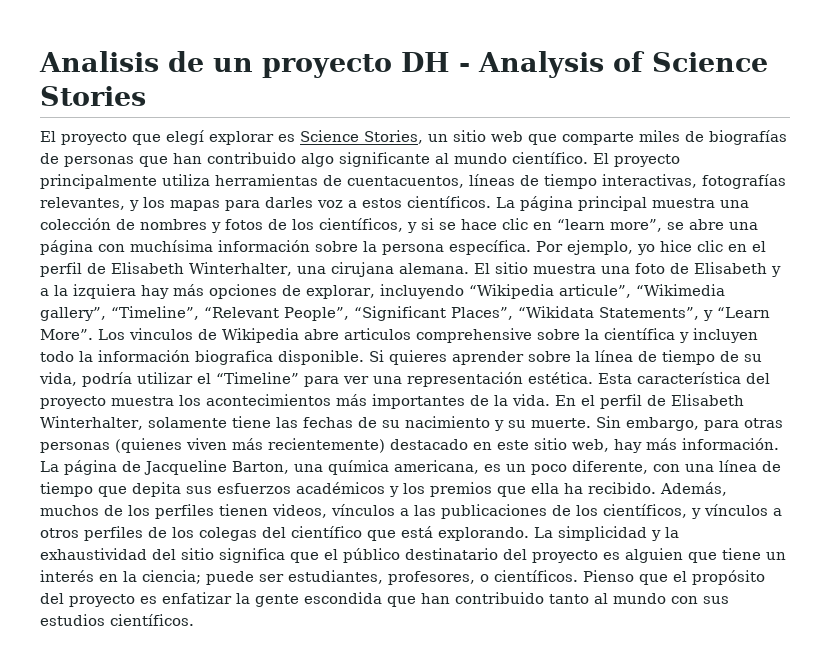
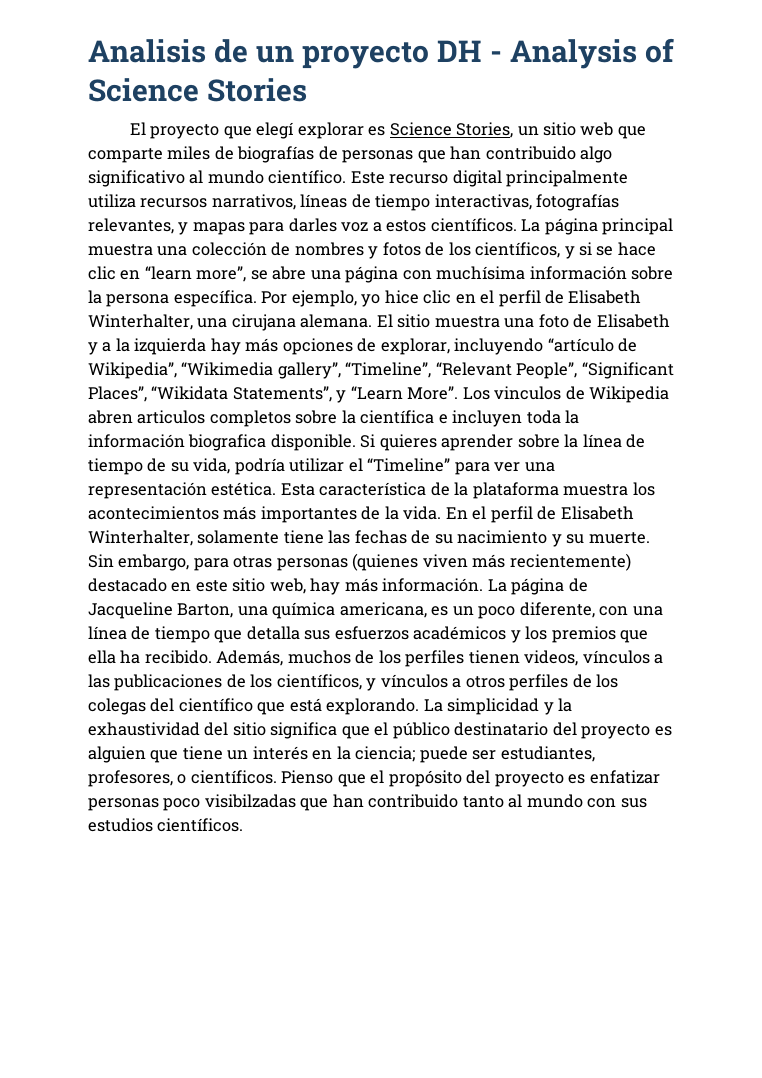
- El proyecto que elegí explorar es Science Stories, un sitio web que comparte miles de biografías de personas que han contribuido algo significante al mundo científico.
+ El proyecto que elegí explorar es Science Stories, un sitio web que comparte miles de biografías de personas que han contribuido algo significativo al mundo científico.
- El proyecto principalmente utiliza herramientas de cuentacuentos, líneas de tiempo interactivas, fotografías relevantes, y los mapas para darles voz a estos científicos.
+ Este recurso digital principalmente utiliza recursos narrativos, líneas de tiempo interactivas, fotografías relevantes, y mapas para darles voz a estos científicos.
- El sitio muestra una foto de Elisabeth y a la izquiera hay más opciones de explorar, incluyendo “Wikipedia articule”, “Wikimedia gallery”, “Timeline”, “Relevant People”, “Significant Places”, “Wikidata Statements”, y “Learn More”.
+ El sitio muestra una foto de Elisabeth y a la izquierda hay más opciones de explorar, incluyendo “artículo de Wikipedia”, “Wikimedia gallery”, “Timeline”, “Relevant People”, “Significant Places”, “Wikidata Statements”, y “Learn More”.
- Los vinculos de Wikipedia abre articulos comprehensive sobre la científica y incluyen todo la información biografica disponible.
+ Los vinculos de Wikipedia abren articulos completos sobre la científica e incluyen toda la información biografica disponible.
- Esta característica del proyecto muestra los acontecimientos más importantes de la vida.
+ Esta característica de la plataforma muestra los acontecimientos más importantes de la vida.
- La página de Jacqueline Barton, una química americana, es un poco diferente, con una línea de tiempo que depita sus esfuerzos académicos y los premios que ella ha recibido.
+ La página de Jacqueline Barton, una química americana, es un poco diferente, con una línea de tiempo que detalla sus esfuerzos académicos y los premios que ella ha recibido.
- Pienso que el propósito del proyecto es enfatizar la gente escondida que han contribuido tanto al mundo con sus estudios científicos.
+ Pienso que el propósito del proyecto es enfatizar personas poco visibilzadas que han contribuido tanto al mundo con sus estudios científicos.

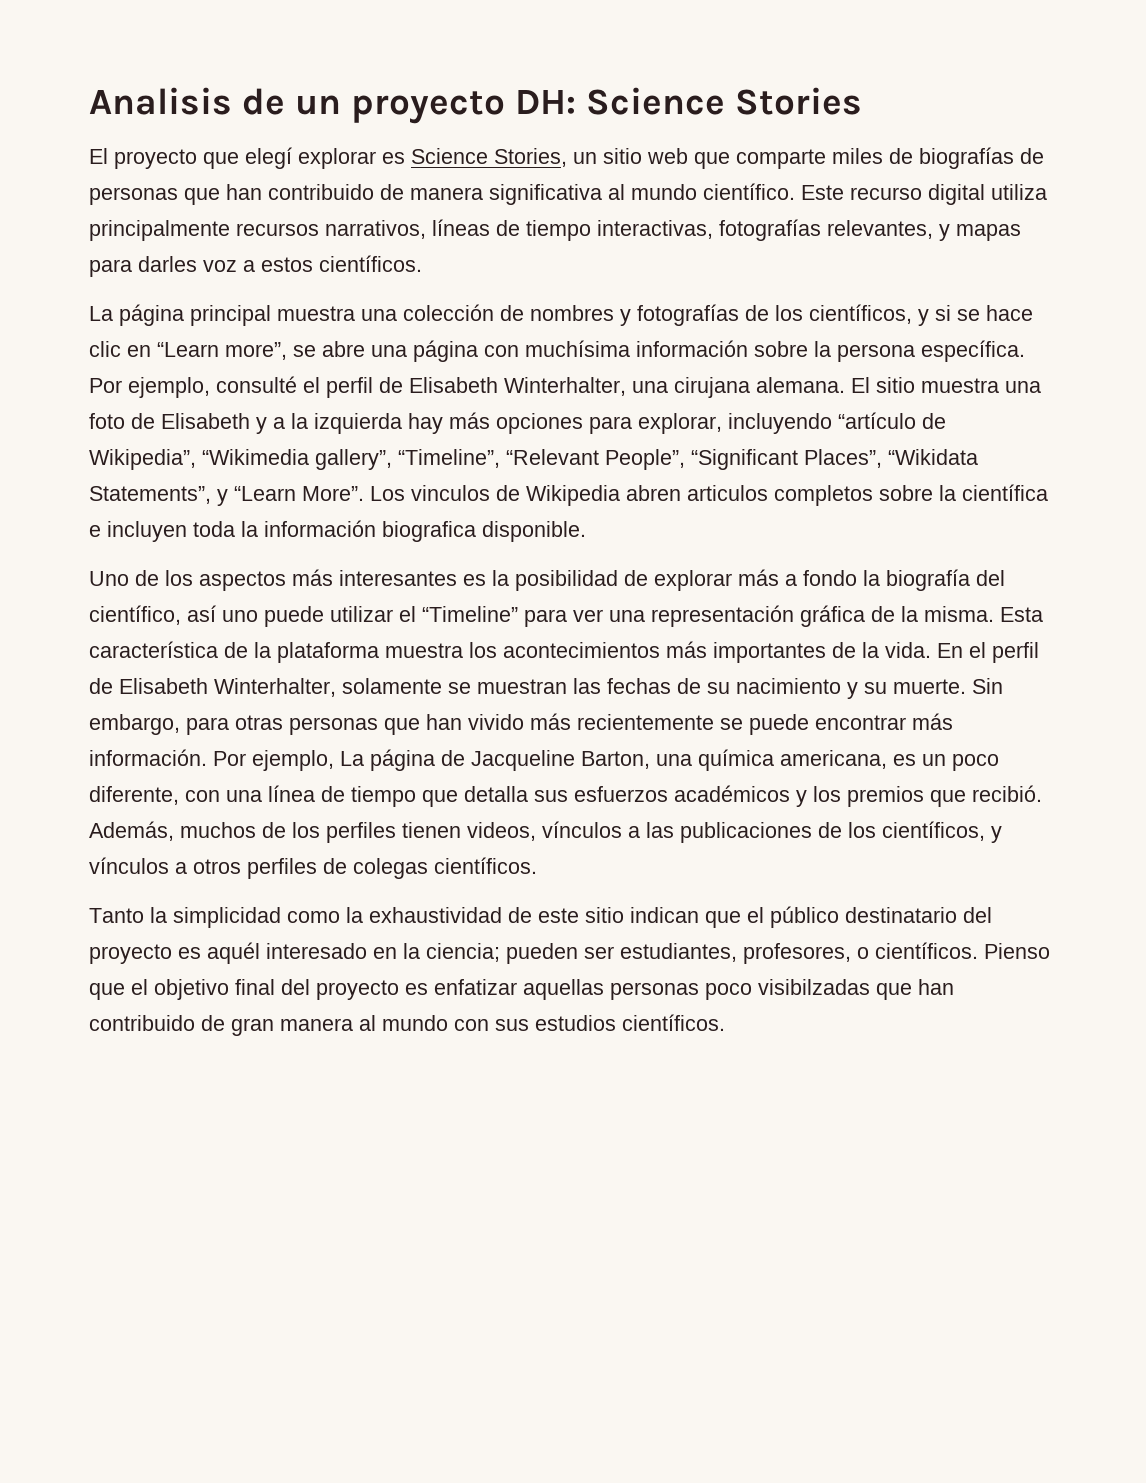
- Analisis de un proyecto DH - Analysis of Science Stories
+ Analisis de un proyecto DH: Science Stories
- El proyecto que elegí explorar es Science Stories, un sitio web que comparte miles de biografías de personas que han contribuido algo significativo al mundo científico.
+ El proyecto que elegí explorar es Science Stories, un sitio web que comparte miles de biografías de personas que han contribuido de manera significativa al mundo científico.
- Este recurso digital principalmente utiliza recursos narrativos, líneas de tiempo interactivas, fotografías relevantes, y mapas para darles voz a estos científicos. La página principal muestra una colección de nombres y fotos de los científicos, y si se hace clic en “learn more”, se abre una página con muchísima información sobre la persona específica.
+ Este recurso digital utiliza principalmente recursos narrativos, líneas de tiempo interactivas, fotografías relevantes, y mapas para darles voz a estos científicos.
+ La página principal muestra una colección de nombres y fotografías de los científicos, y si se hace clic en “Learn more”, se abre una página con muchísima información sobre la persona específica.
- Por ejemplo, yo hice clic en el perfil de Elisabeth Winterhalter, una cirujana alemana.
+ Por ejemplo, consulté el perfil de Elisabeth Winterhalter, una cirujana alemana.
- El sitio muestra una foto de Elisabeth y a la izquierda hay más opciones de explorar, incluyendo “artículo de Wikipedia”, “Wikimedia gallery”, “Timeline”, “Relevant People”, “Significant Places”, “Wikidata Statements”, y “Learn More”.
+ El sitio muestra una foto de Elisabeth y a la izquierda hay más opciones para explorar, incluyendo “artículo de Wikipedia”, “Wikimedia gallery”, “Timeline”, “Relevant People”, “Significant Places”, “Wikidata Statements”, y “Learn More”.
- Los vinculos de Wikipedia abren articulos completos sobre la científica e incluyen toda la información biografica disponible. Si quieres aprender sobre la línea de tiempo de su vida, podría utilizar el “Timeline” para ver una representación estética.
+ Los vinculos de Wikipedia abren articulos completos sobre la científica e incluyen toda la información biografica disponible.
+ Uno de los aspectos más interesantes es la posibilidad de explorar más a fondo la biografía del científico, así uno puede utilizar el “Timeline” para ver una representación gráfica de la misma.
- En el perfil de Elisabeth Winterhalter, solamente tiene las fechas de su nacimiento y su muerte.
+ En el perfil de Elisabeth Winterhalter, solamente se muestran las fechas de su nacimiento y su muerte.
- Sin embargo, para otras personas (quienes viven más recientemente) destacado en este sitio web, hay más información. La página de Jacqueline Barton, una química americana, es un poco diferente, con una línea de tiempo que detalla sus esfuerzos académicos y los premios que ella ha recibido.
+ Sin embargo, para otras personas que han vivido más recientemente se puede encontrar más información. Por ejemplo, La página de Jacqueline Barton, una química americana, es un poco diferente, con una línea de tiempo que detalla sus esfuerzos académicos y los premios que recibió.
- Además, muchos de los perfiles tienen videos, vínculos a las publicaciones de los científicos, y vínculos a otros perfiles de los colegas del científico que está explorando. La simplicidad y la exhaustividad del sitio significa que el público destinatario del proyecto es alguien que tiene un interés en la ciencia; puede ser estudiantes, profesores, o científicos.
+ Además, muchos de los perfiles tienen videos, vínculos a las publicaciones de los científicos, y vínculos a otros perfiles de colegas científicos.
+ Tanto la simplicidad como la exhaustividad de este sitio indican que el público destinatario del proyecto es aquél interesado en la ciencia; pueden ser estudiantes, profesores, o científicos.
- Pienso que el propósito del proyecto es enfatizar personas poco visibilzadas que han contribuido tanto al mundo con sus estudios científicos.
+ Pienso que el objetivo final del proyecto es enfatizar aquellas personas poco visibilzadas que han contribuido de gran manera al mundo con sus estudios científicos.

